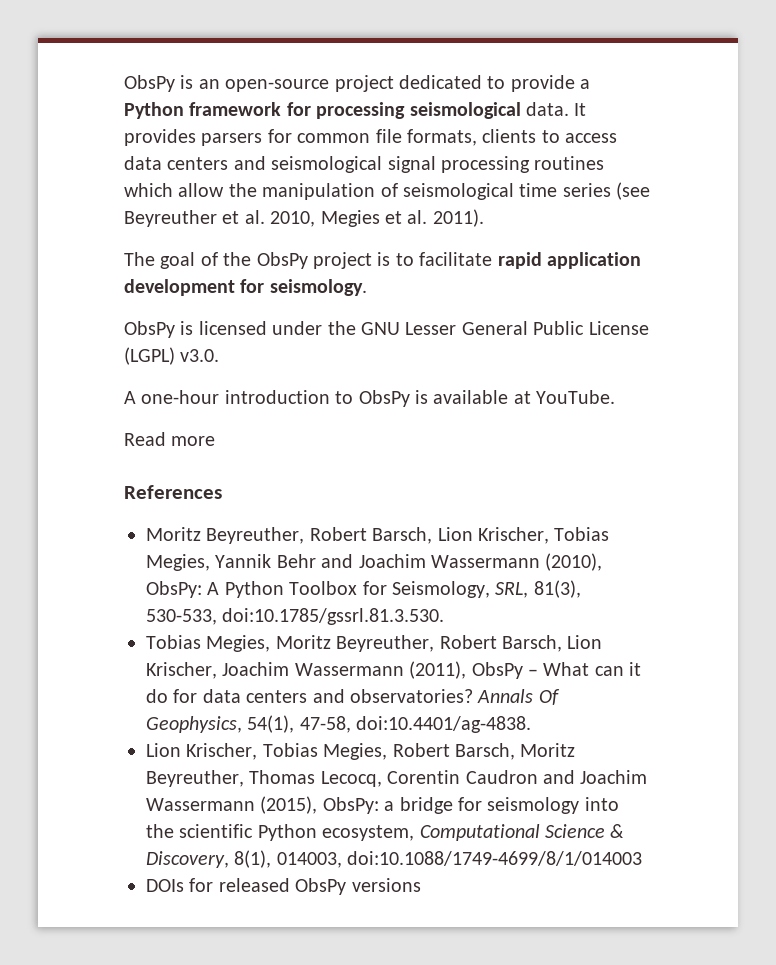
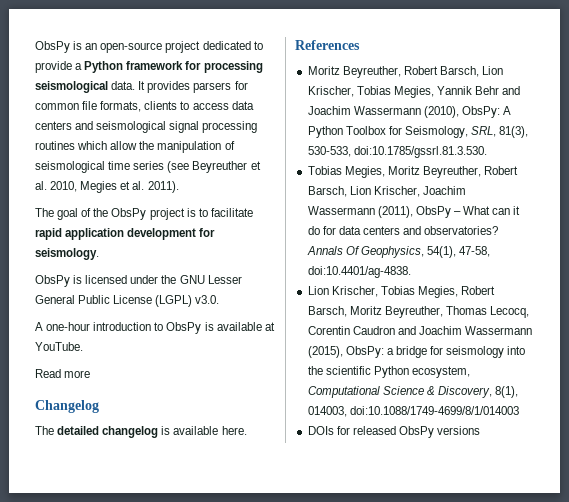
+ Changelog
+ The detailed changelog is available here.

